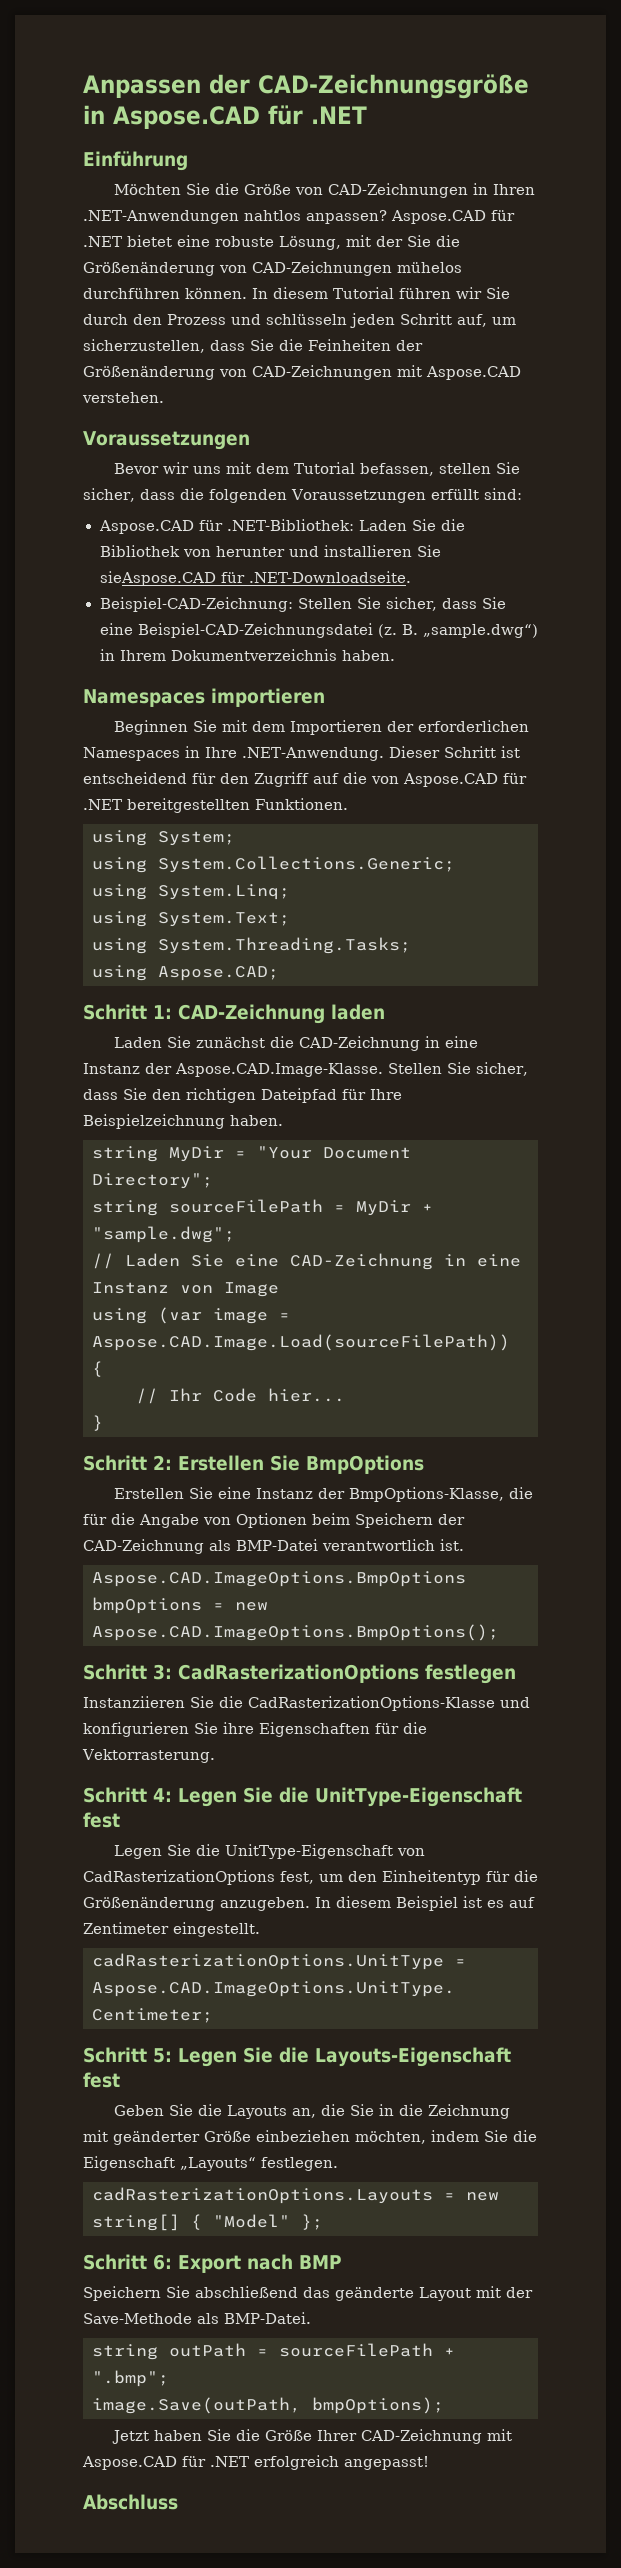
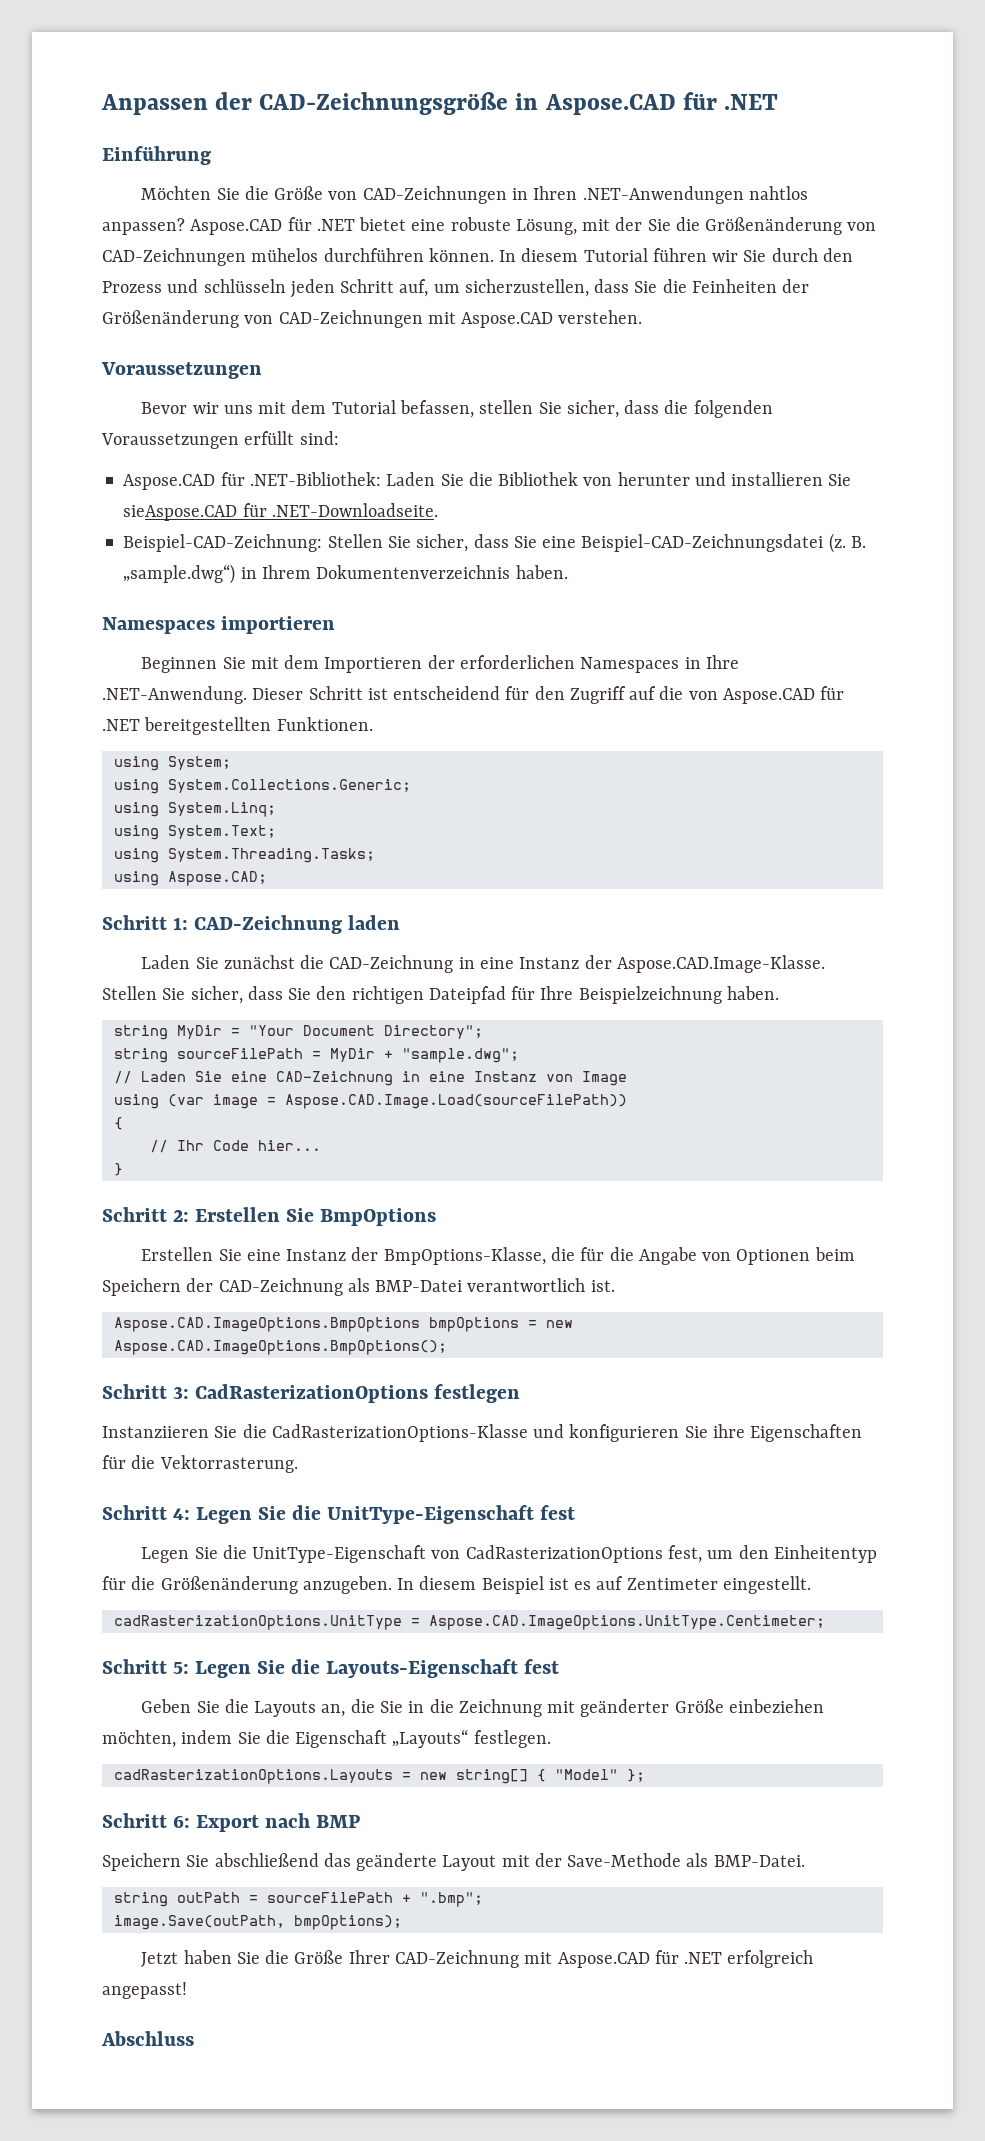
- B. „sample.dwg“) in Ihrem Dokumentverzeichnis haben.
+ B. „sample.dwg“) in Ihrem Dokumentenverzeichnis haben.

